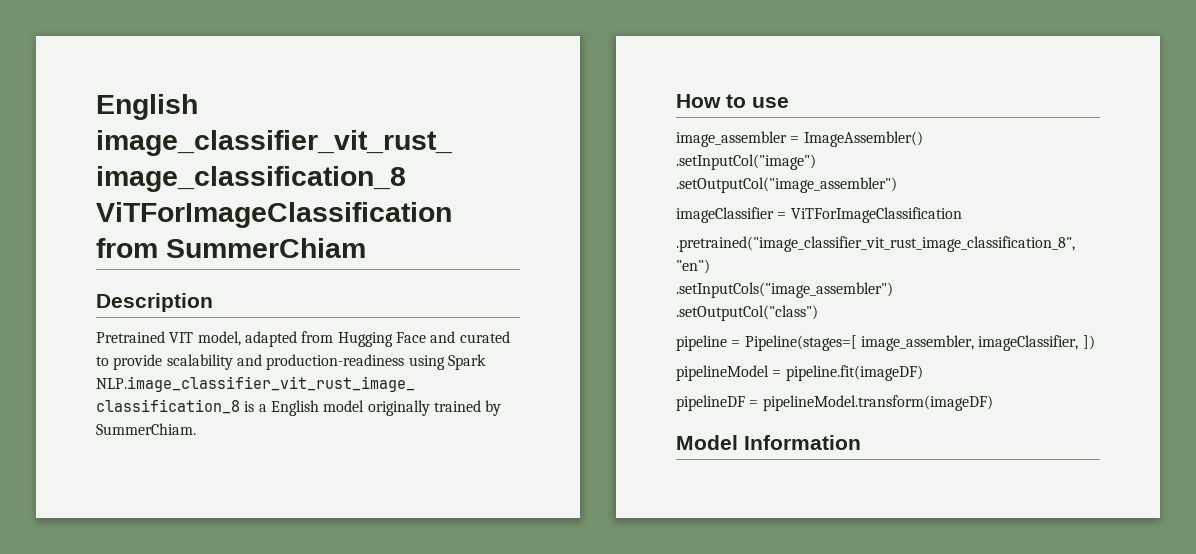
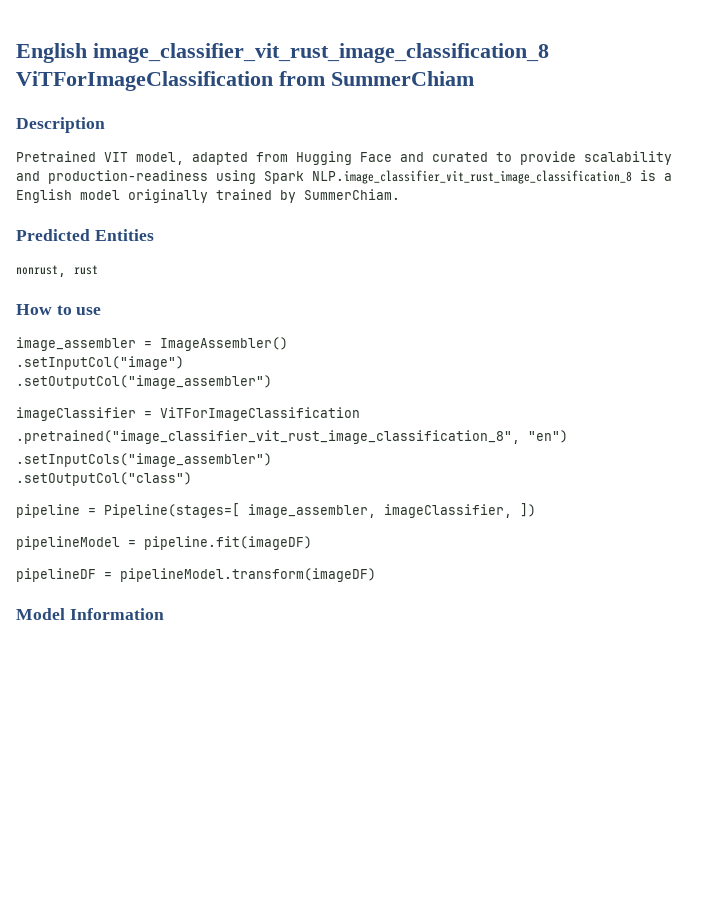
+ Predicted Entities
+ nonrust, rust

